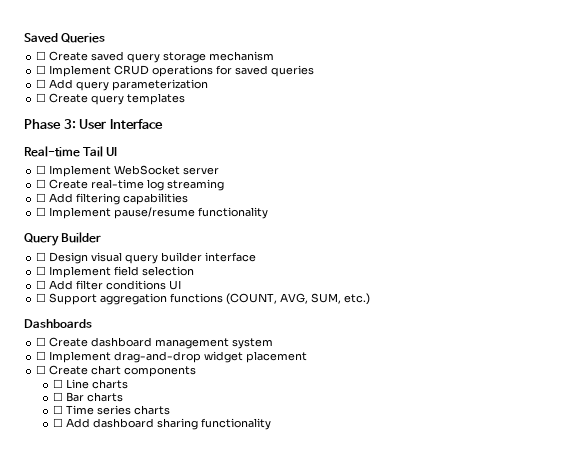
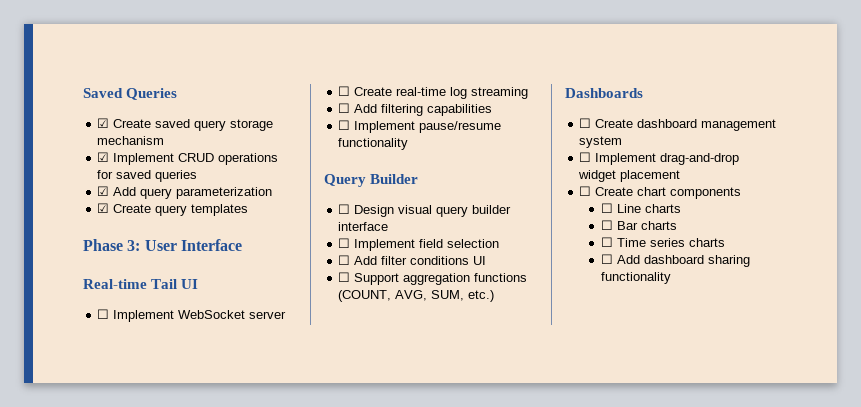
- ☐ Create saved query storage mechanism
+ ☑ Create saved query storage mechanism
- ☐ Implement CRUD operations for saved queries
+ ☑ Implement CRUD operations for saved queries
- ☐ Add query parameterization
+ ☑ Add query parameterization
- ☐ Create query templates
+ ☑ Create query templates

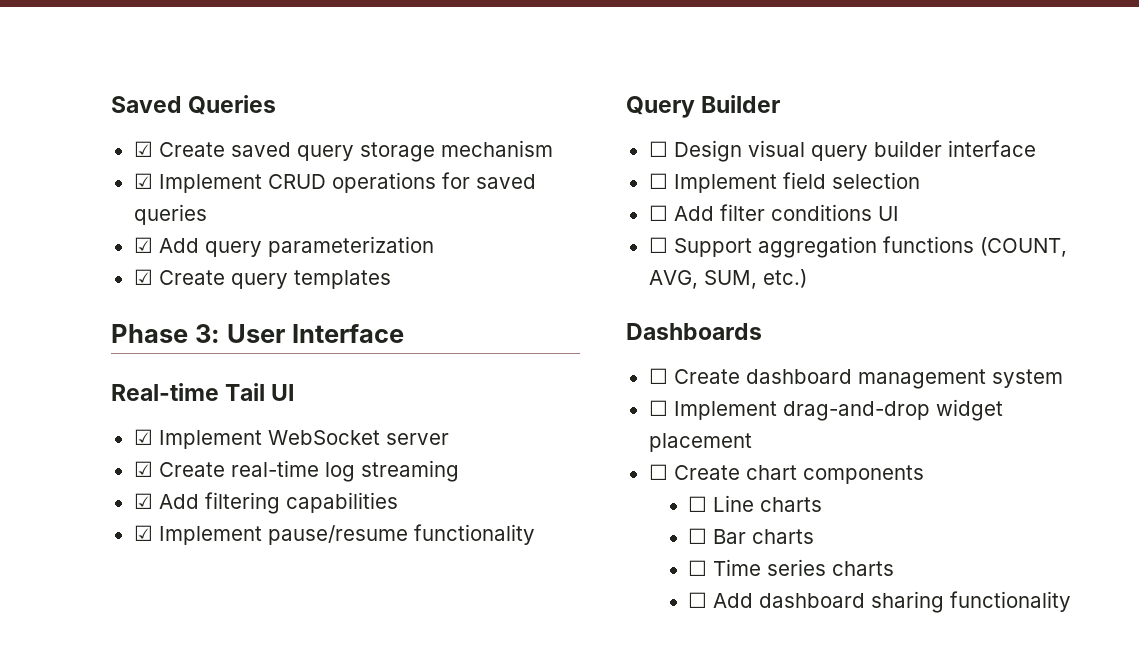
- ☐ Implement WebSocket server
+ ☑ Implement WebSocket server
- ☐ Create real-time log streaming
+ ☑ Create real-time log streaming
- ☐ Add filtering capabilities
+ ☑ Add filtering capabilities
- ☐ Implement pause/resume functionality
+ ☑ Implement pause/resume functionality

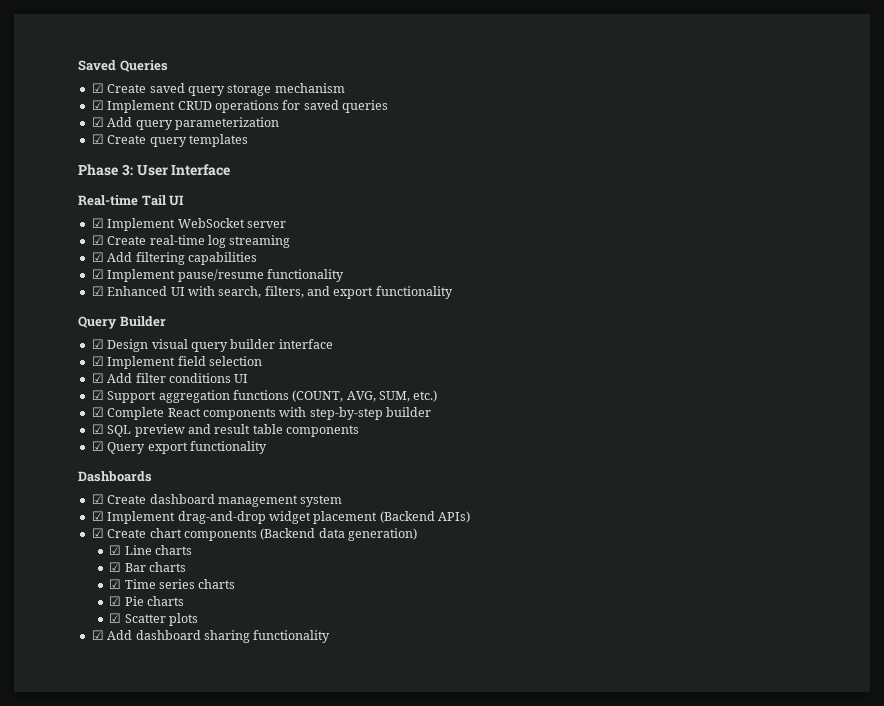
+ ☑ Enhanced UI with search, filters, and export functionality
- ☐ Design visual query builder interface
+ ☑ Design visual query builder interface
- ☐ Implement field selection
+ ☑ Implement field selection
- ☐ Add filter conditions UI
+ ☑ Add filter conditions UI
- ☐ Support aggregation functions (COUNT, AVG, SUM, etc.)
+ ☑ Support aggregation functions (COUNT, AVG, SUM, etc.)
+ ☑ Complete React components with step-by-step builder
+ ☑ SQL preview and result table components
+ ☑ Query export functionality
- ☐ Create dashboard management system
+ ☑ Create dashboard management system
- ☐ Implement drag-and-drop widget placement
- ☐ Create chart components
- ☐ Line charts
+ ☑ Implement drag-and-drop widget placement (Backend APIs)
+ ☑ Create chart components (Backend data generation)
+ ☑ Line charts
- ☐ Bar charts
+ ☑ Bar charts
- ☐ Time series charts
+ ☑ Time series charts
- ☐ Add dashboard sharing functionality
+ ☑ Pie charts
+ ☑ Scatter plots
+ ☑ Add dashboard sharing functionality

